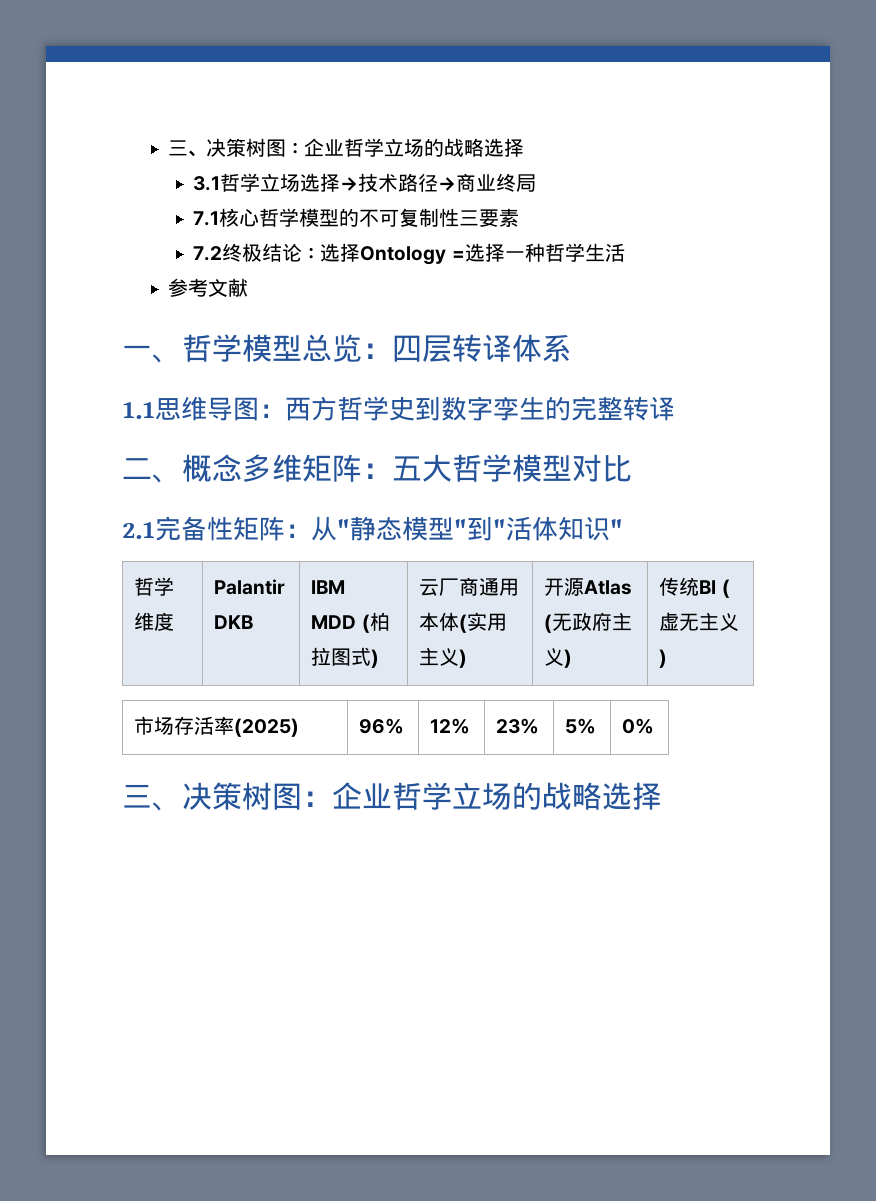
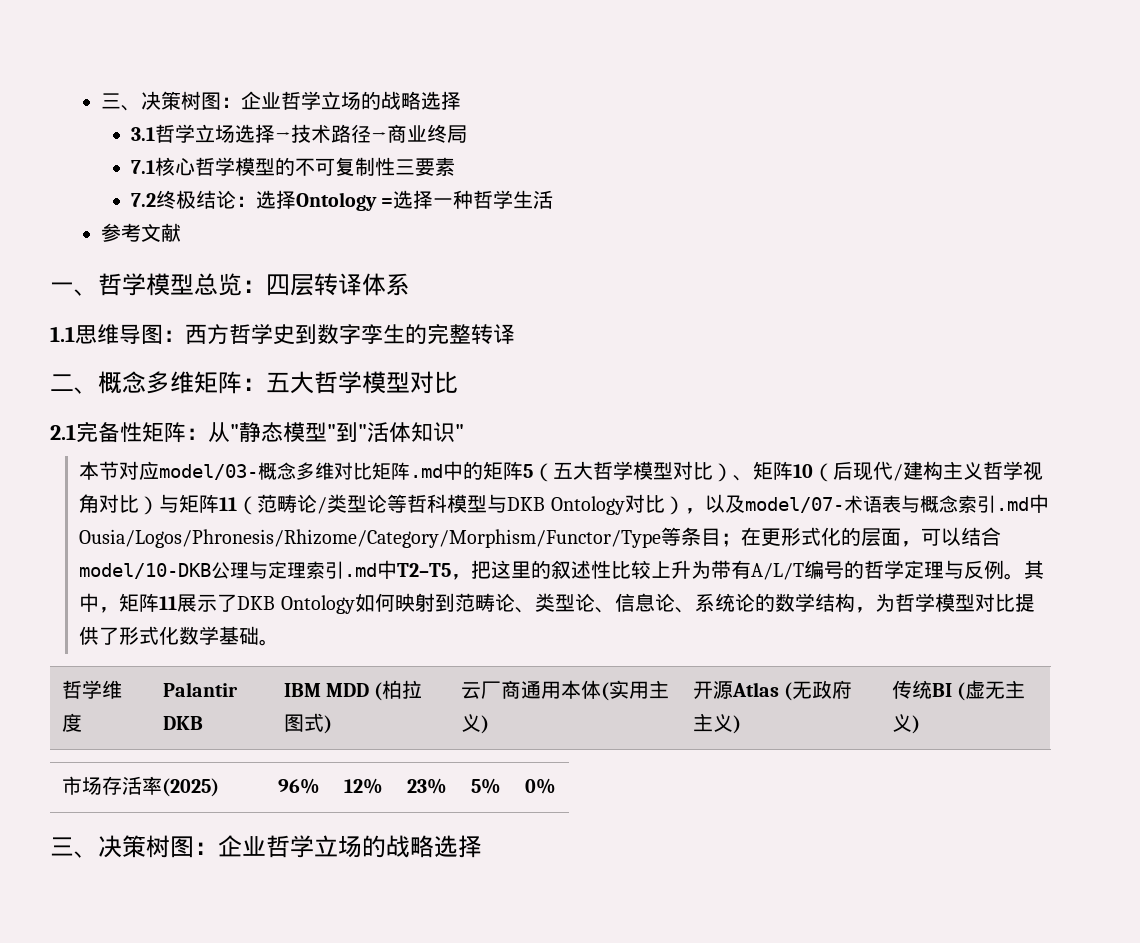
+ 本节对应model/03-概念多维对比矩阵.md中的矩阵5（五大哲学模型对比）、矩阵10（后现代/建构主义哲学视角对比）与矩阵11（范畴论/类型论等哲科模型与DKB Ontology对比），以及model/07-术语表与概念索引.md中Ousia/Logos/Phronesis/Rhizome/Category/Morphism/Functor/Type等条目；在更形式化的层面，可以结合model/10-DKB公理与定理索引.md中T2–T5，把这里的叙述性比较上升为带有A/L/T编号的哲学定理与反例。其中，矩阵11展示了DKB Ontology如何映射到范畴论、类型论、信息论、系统论的数学结构，为哲学模型对比提供了形式化数学基础。

